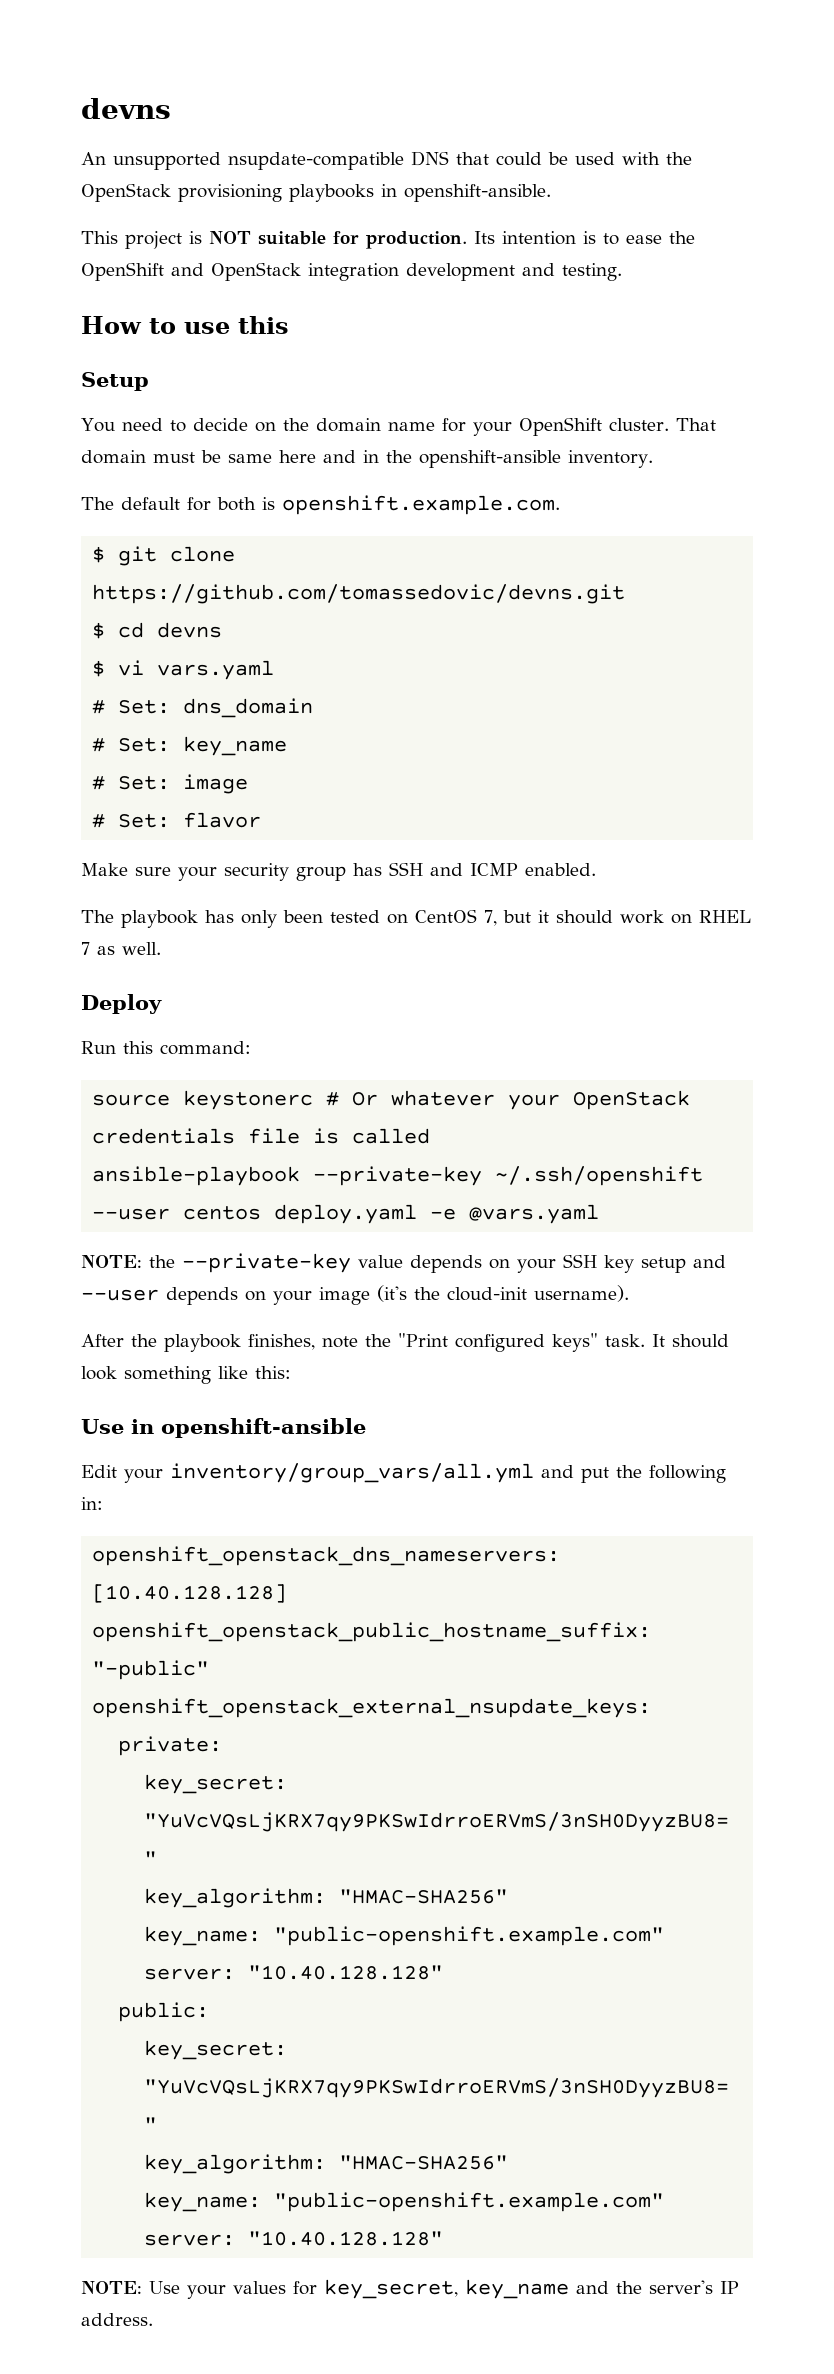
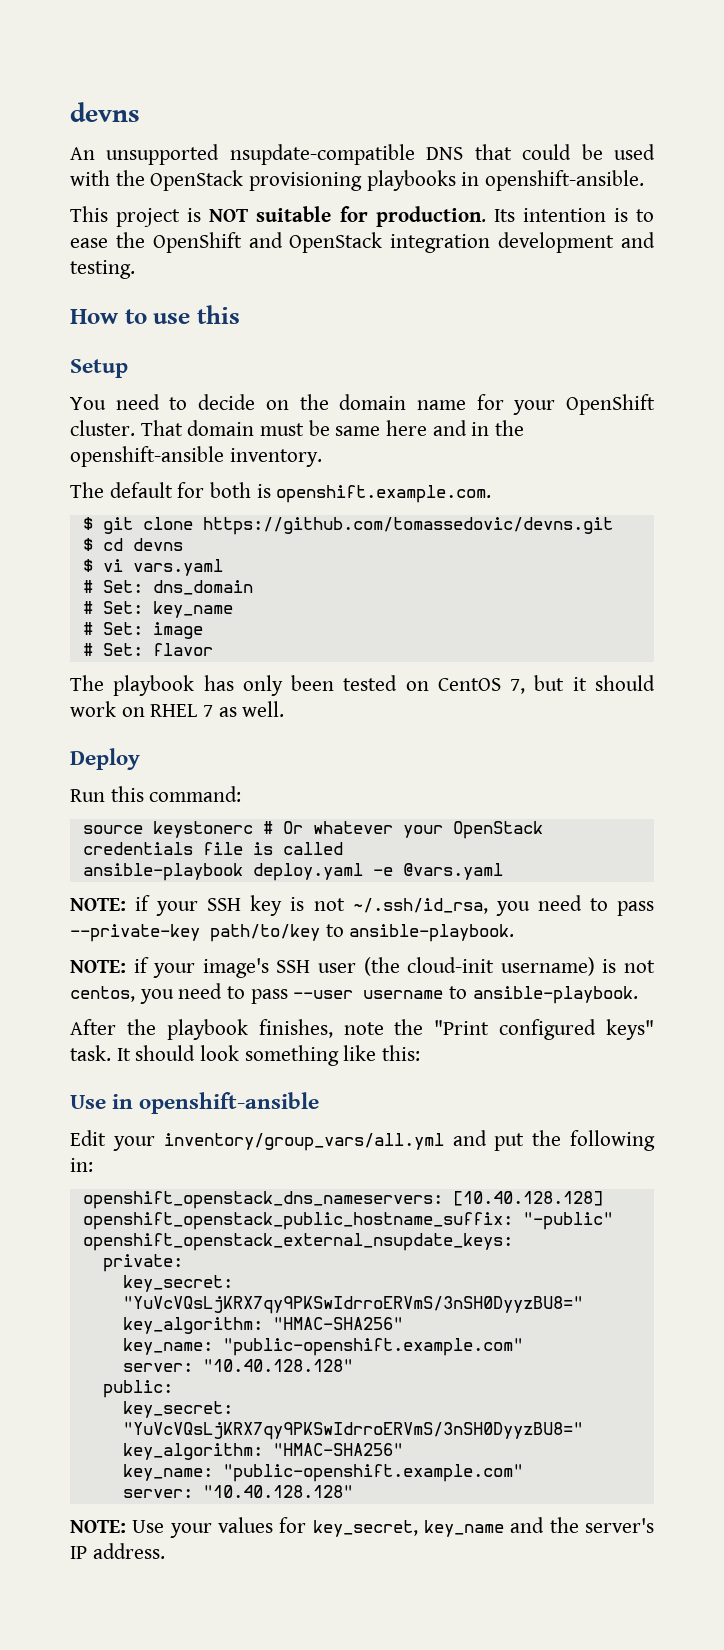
- Make sure your security group has SSH and ICMP enabled.
- ansible-playbook --private-key ~/.ssh/openshift --user centos deploy.yaml -e @vars.yaml
+ ansible-playbook deploy.yaml -e @vars.yaml
- NOTE: the --private-key value depends on your SSH key setup and --user depends on your image (it's the cloud-init username).
+ NOTE: if your SSH key is not ~/.ssh/id_rsa, you need to pass --private-key path/to/key to ansible-playbook.
+ NOTE: if your image's SSH user (the cloud-init username) is not centos, you need to pass --user username to ansible-playbook.

